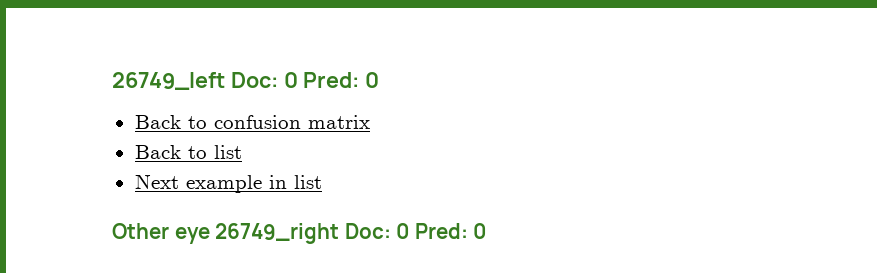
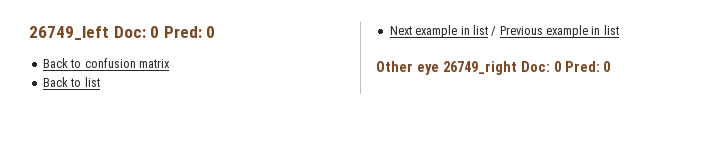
- Next example in list
+ Next example in list / Previous example in list

